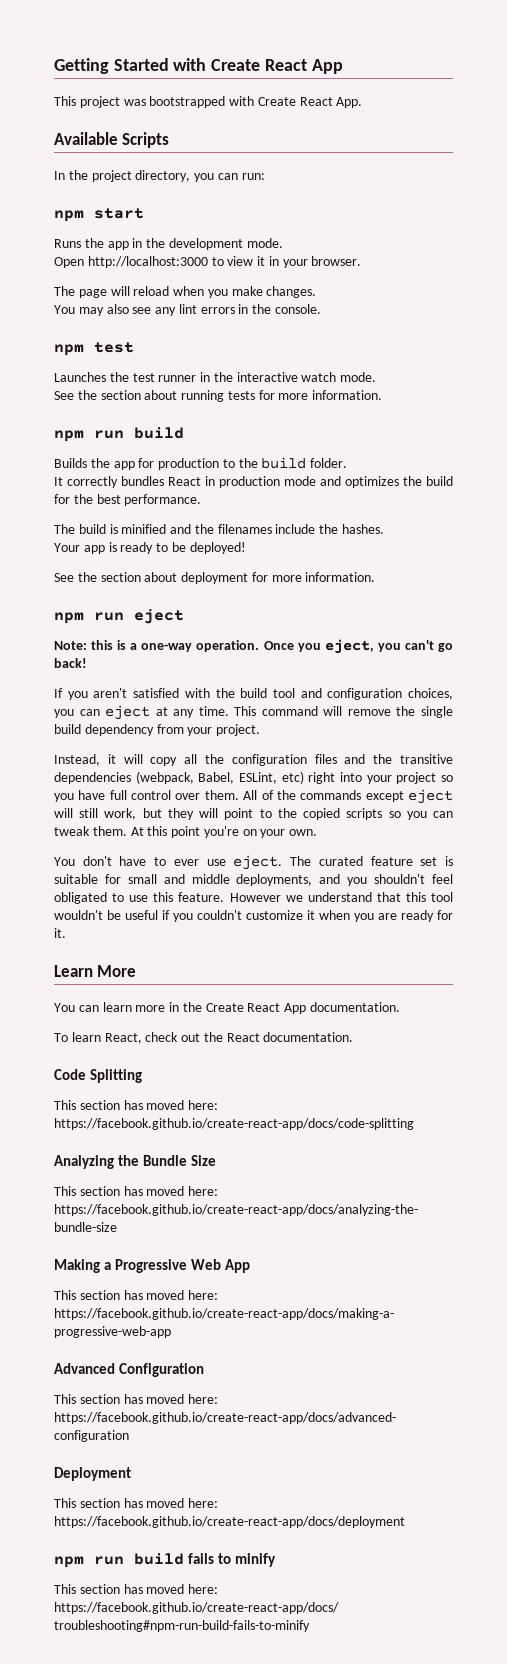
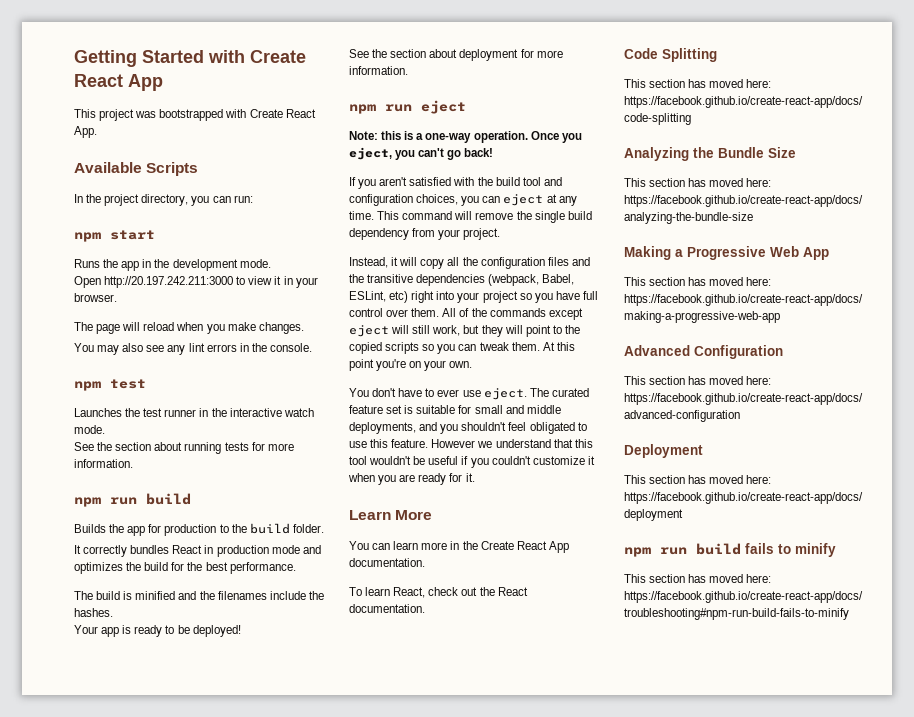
- Open http://localhost:3000 to view it in your browser.
+ Open http://20.197.242.211:3000 to view it in your browser.

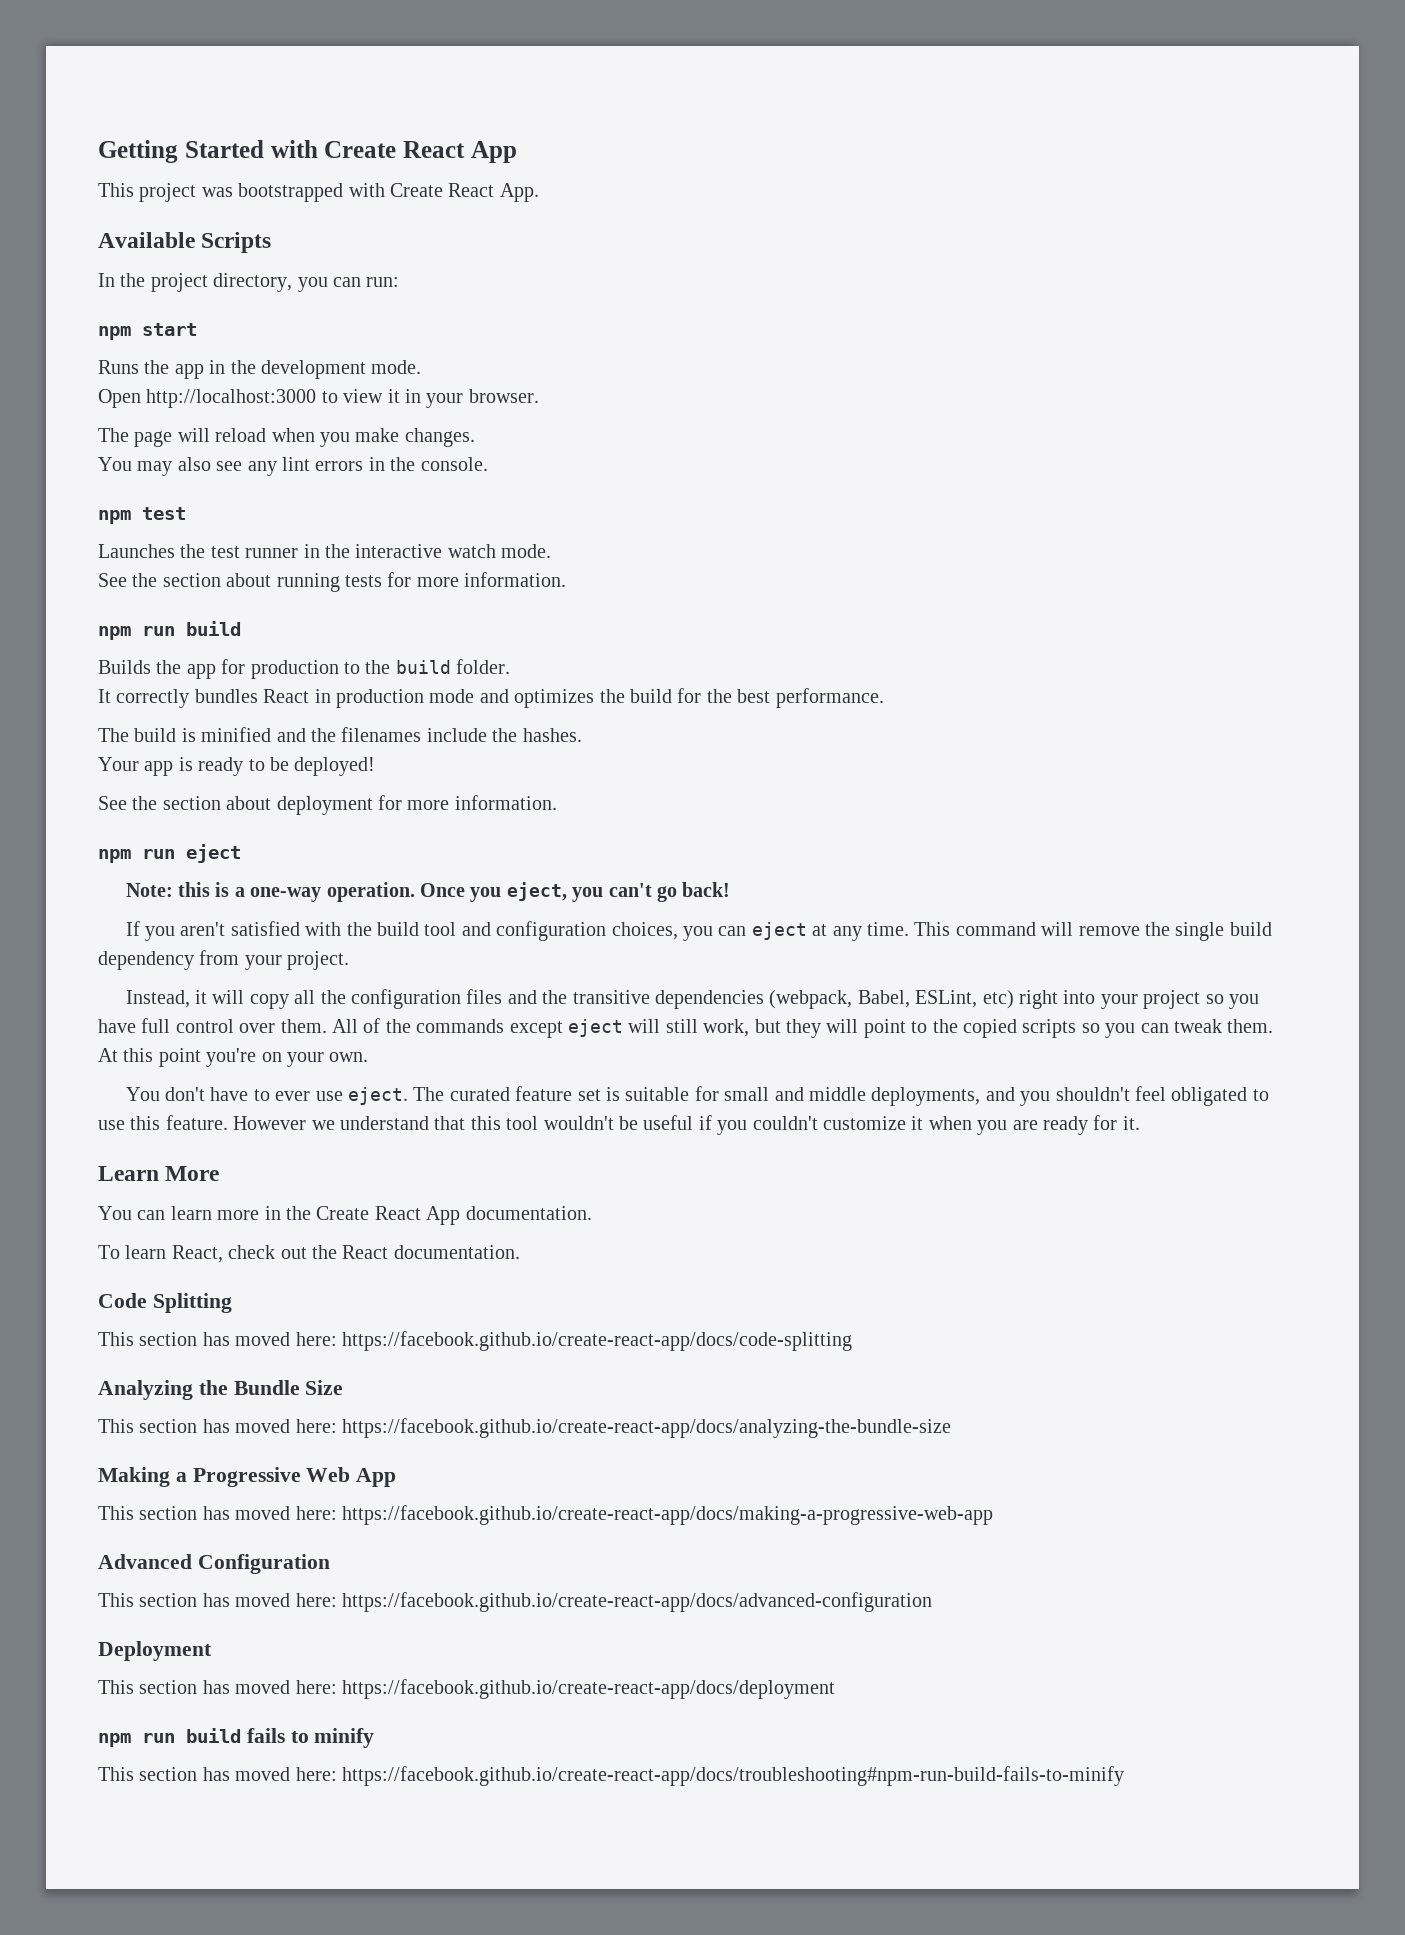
- Open http://20.197.242.211:3000 to view it in your browser.
+ Open http://localhost:3000 to view it in your browser.

